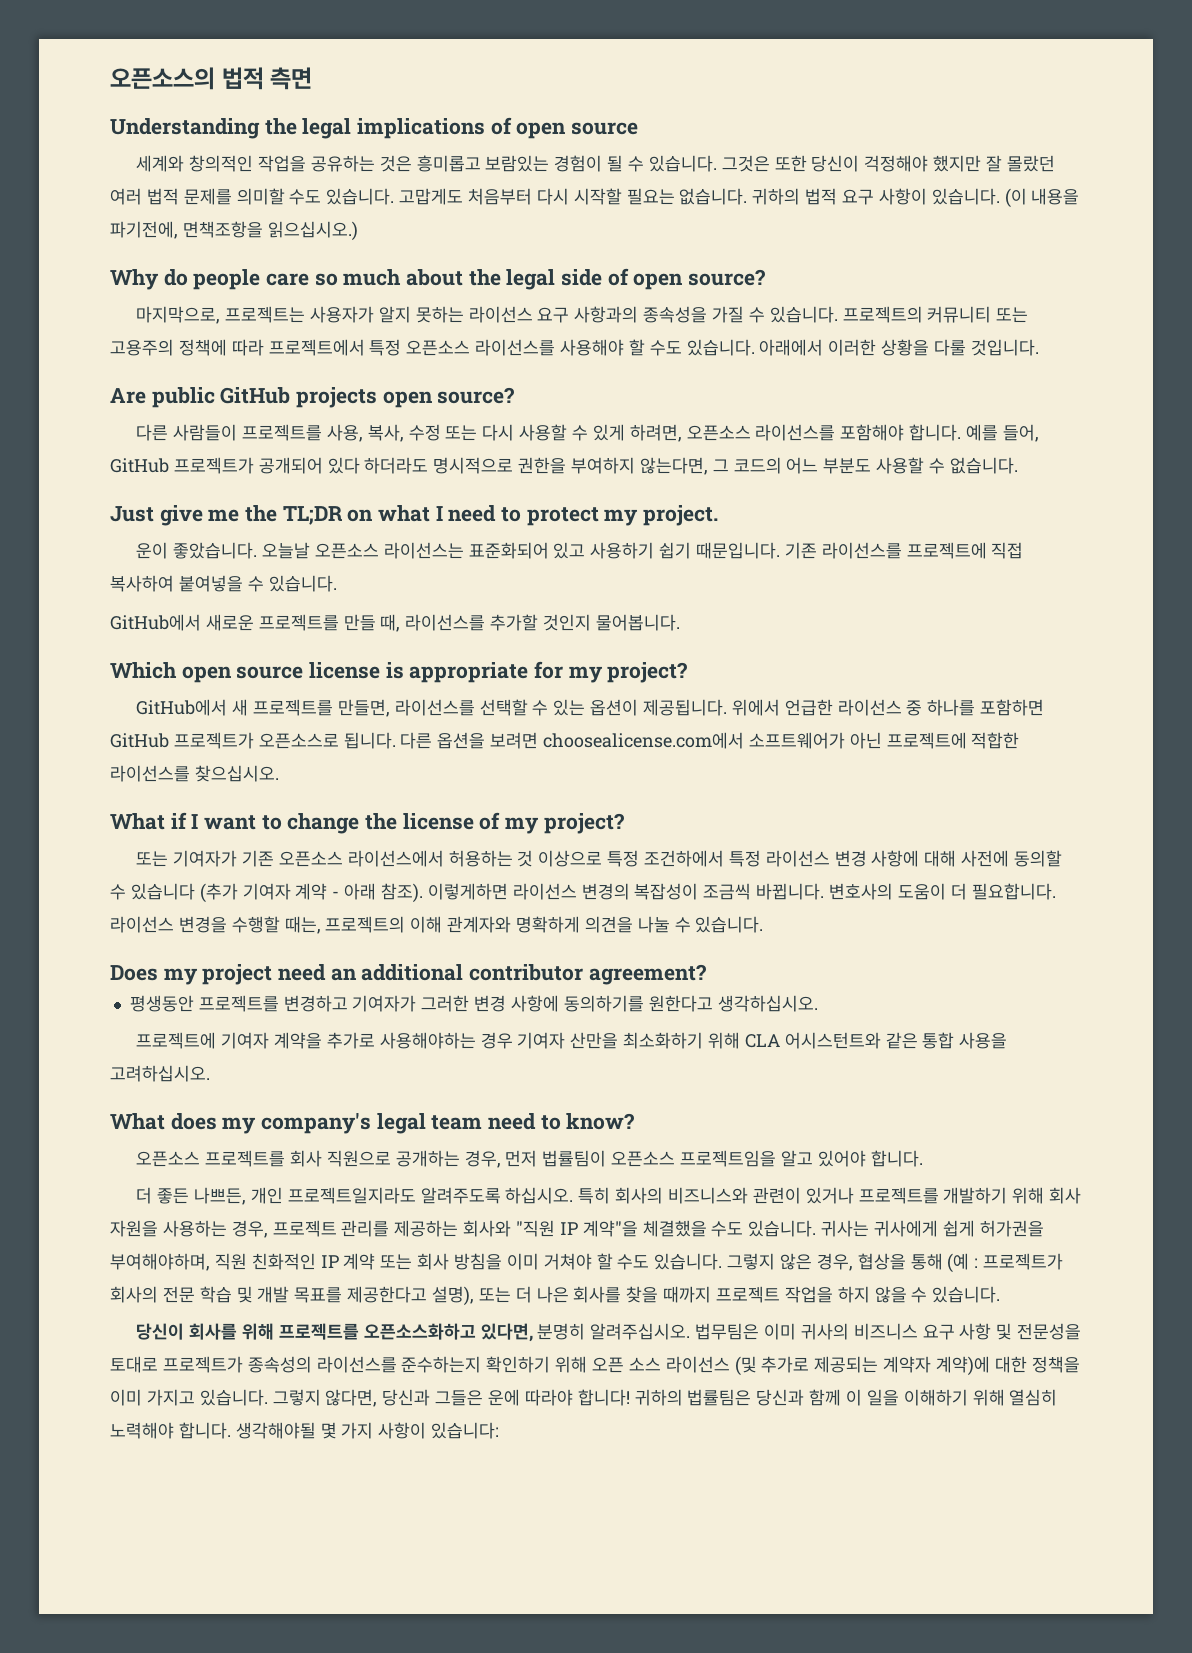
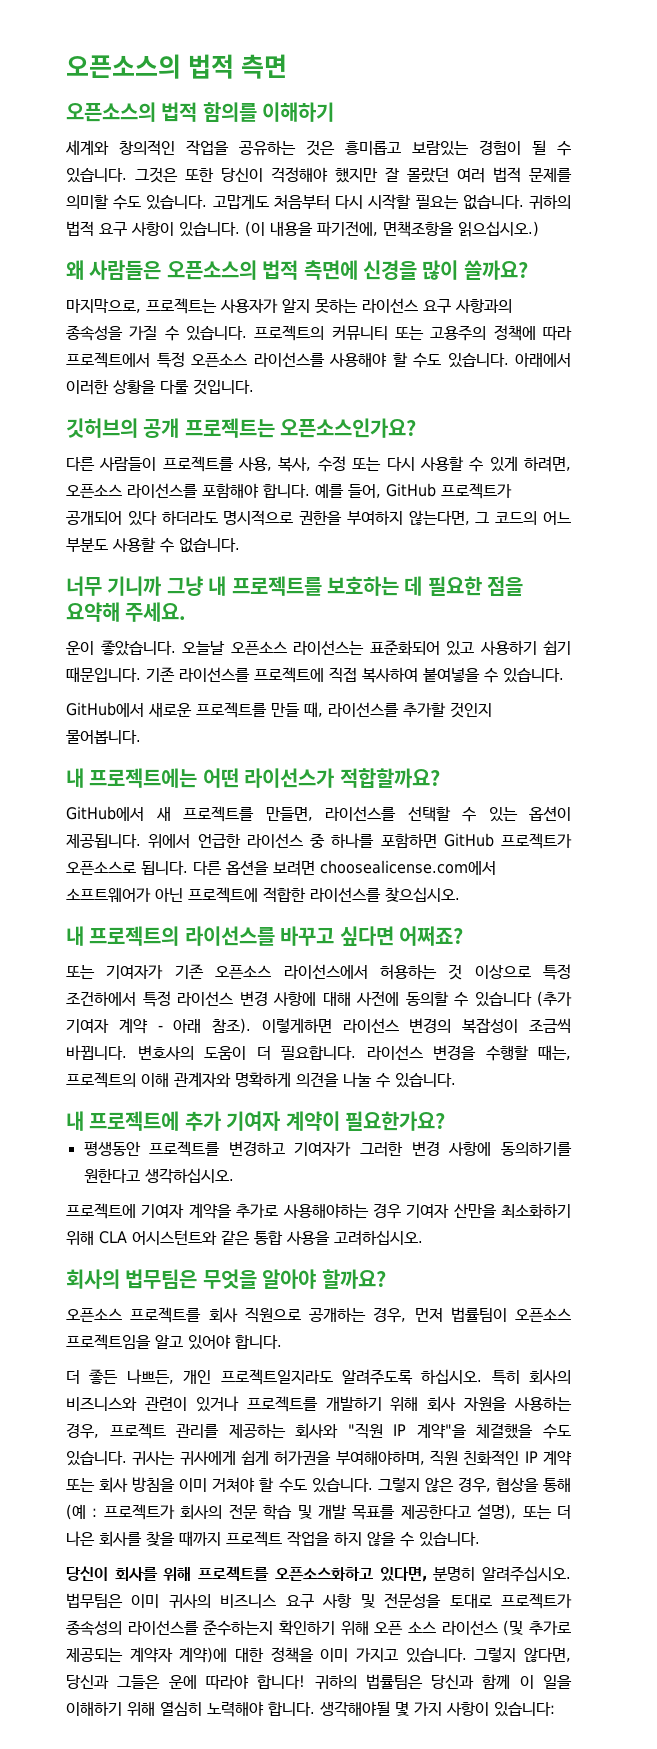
- Understanding the legal implications of open source
+ 오픈소스의 법적 함의를 이해하기
- Why do people care so much about the legal side of open source?
+ 왜 사람들은 오픈소스의 법적 측면에 신경을 많이 쓸까요?
- Are public GitHub projects open source?
+ 깃허브의 공개 프로젝트는 오픈소스인가요?
- Just give me the TL;DR on what I need to protect my project.
+ 너무 기니까 그냥 내 프로젝트를 보호하는 데 필요한 점을 요약해 주세요.
- Which open source license is appropriate for my project?
+ 내 프로젝트에는 어떤 라이선스가 적합할까요?
- What if I want to change the license of my project?
+ 내 프로젝트의 라이선스를 바꾸고 싶다면 어쩌죠?
- Does my project need an additional contributor agreement?
+ 내 프로젝트에 추가 기여자 계약이 필요한가요?
- What does my company's legal team need to know?
+ 회사의 법무팀은 무엇을 알아야 할까요?

